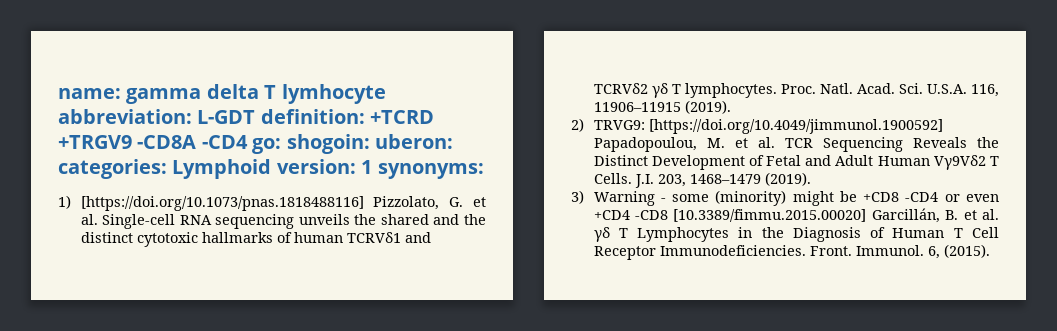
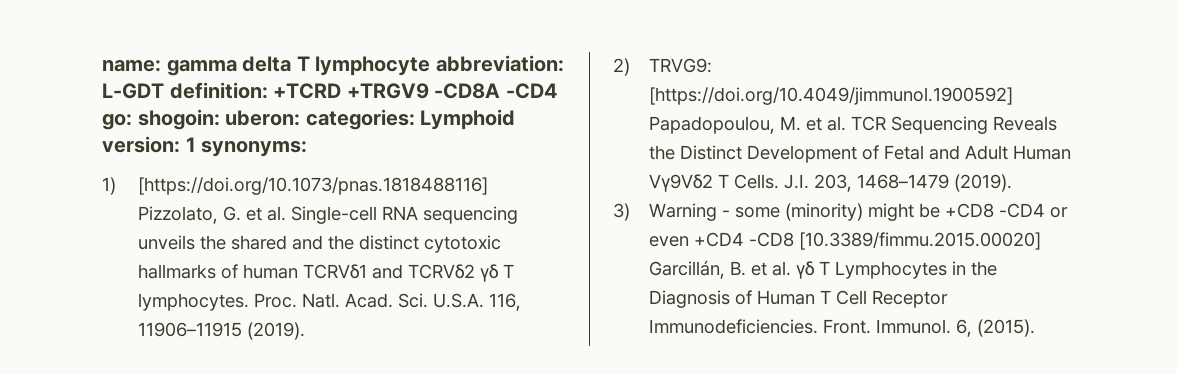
- name: gamma delta T lymhocyte abbreviation: L-GDT definition: +TCRD +TRGV9 -CD8A -CD4 go: shogoin: uberon: categories: Lymphoid version: 1 synonyms:
+ name: gamma delta T lymphocyte abbreviation: L-GDT definition: +TCRD +TRGV9 -CD8A -CD4 go: shogoin: uberon: categories: Lymphoid version: 1 synonyms:

